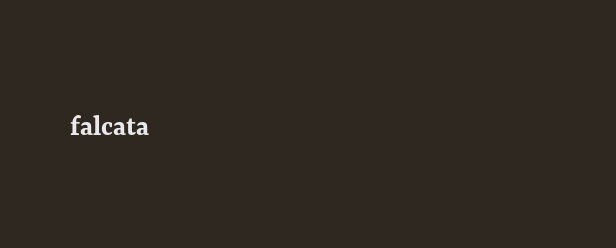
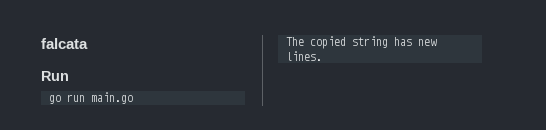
+ Run
+ go run main.go
+ The copied string has new lines.

